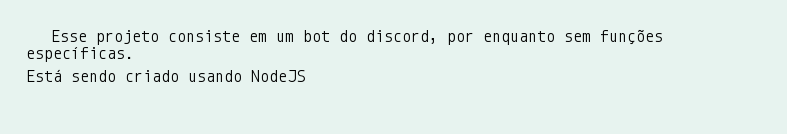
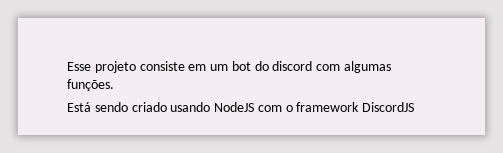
- Esse projeto consiste em um bot do discord, por enquanto sem funções específicas.
+ Esse projeto consiste em um bot do discord com algumas funções.
- Está sendo criado usando NodeJS
+ Está sendo criado usando NodeJS com o framework DiscordJS

